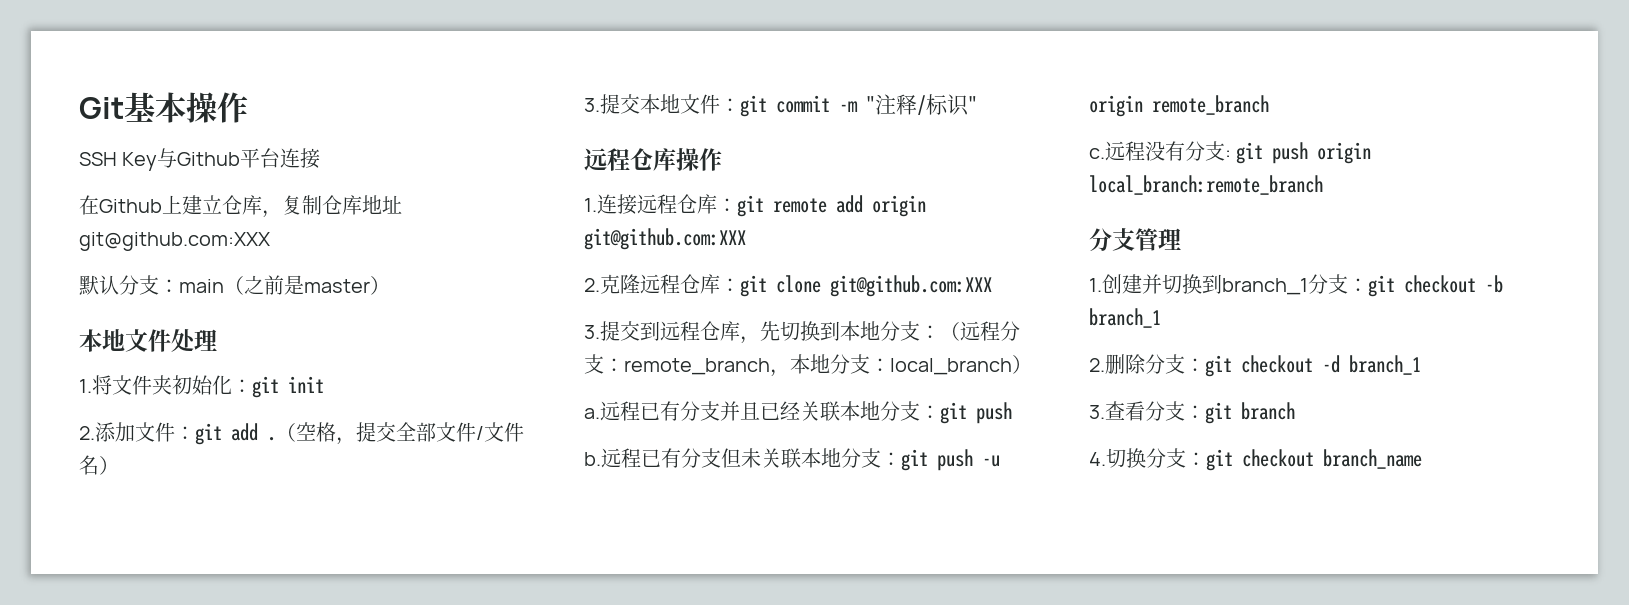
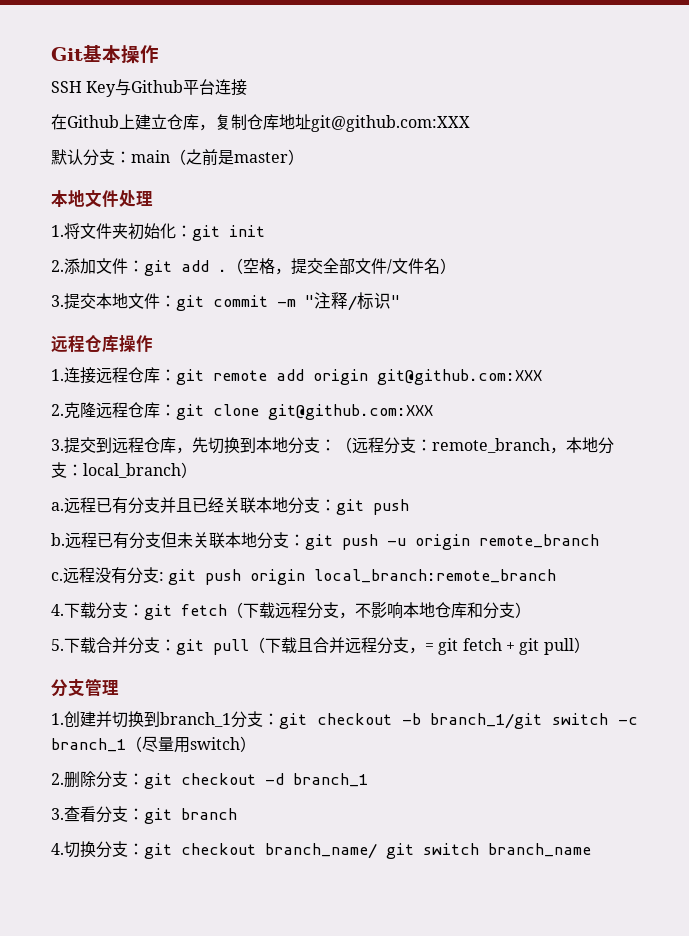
+ 4.下载分支：git fetch（下载远程分支，不影响本地仓库和分支）
+ 5.下载合并分支：git pull（下载且合并远程分支，= git fetch + git pull）
- 1.创建并切换到branch_1分支：git checkout -b branch_1
+ 1.创建并切换到branch_1分支：git checkout -b branch_1/git switch -c branch_1（尽量用switch）
- 4.切换分支：git checkout branch_name
+ 4.切换分支：git checkout branch_name/ git switch branch_name

